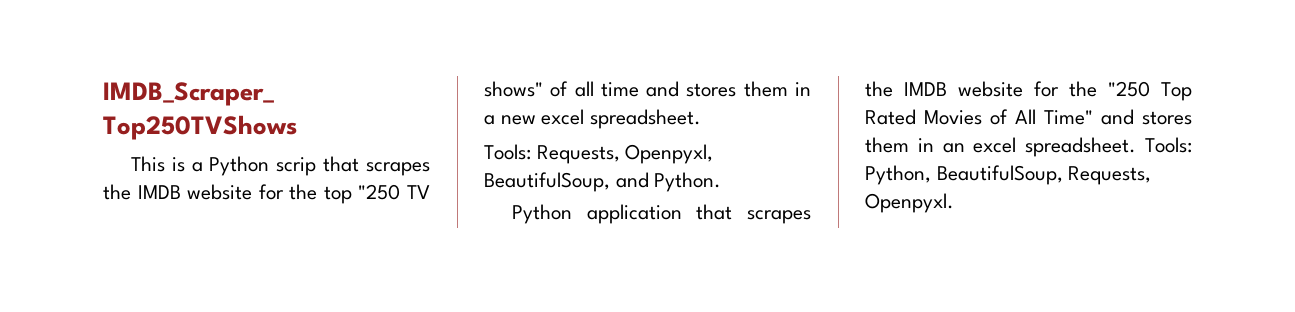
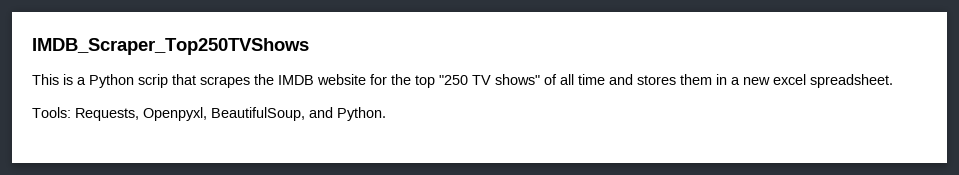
- Python application that scrapes the IMDB website for the "250 Top Rated Movies of All Time" and stores them in an excel spreadsheet. Tools: Python, BeautifulSoup, Requests, Openpyxl.

